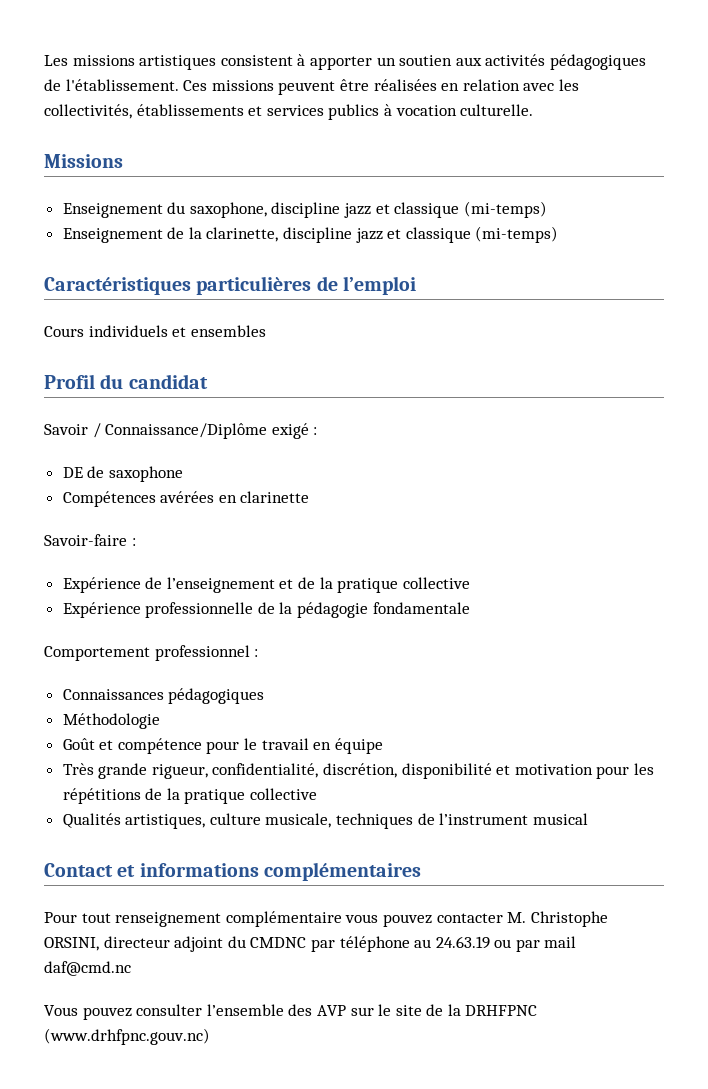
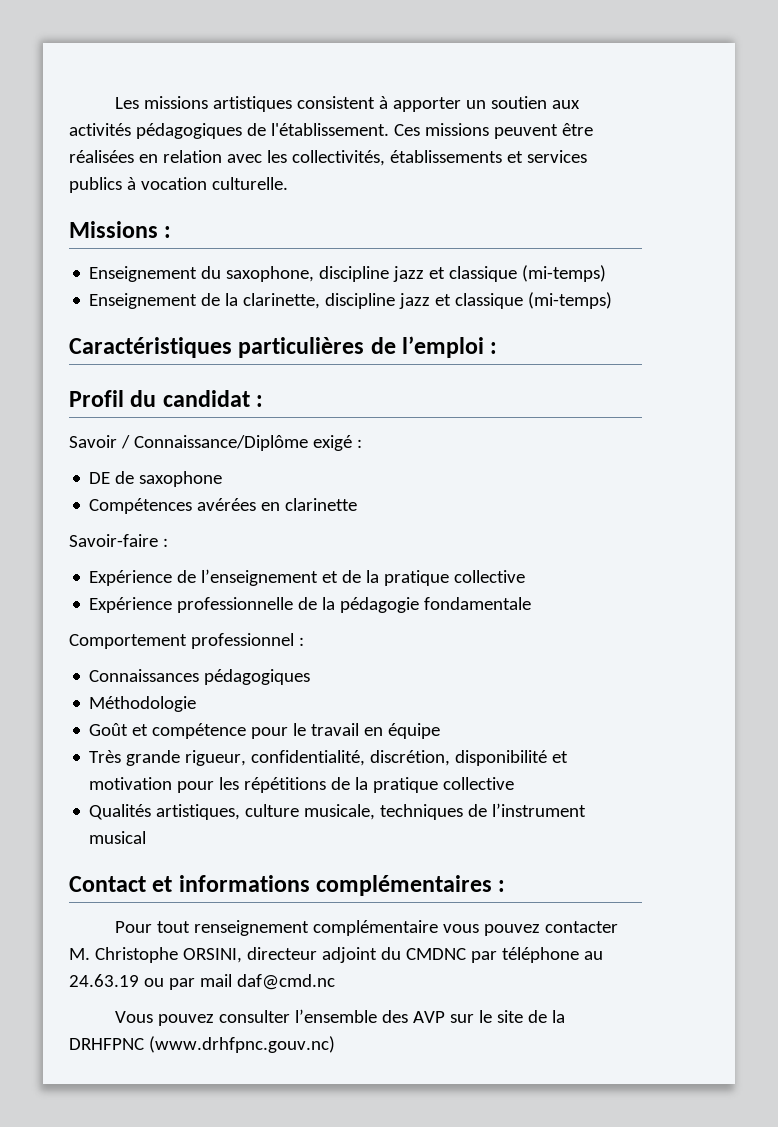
- Missions
+ Missions :
- Caractéristiques particulières de l’emploi
- Cours individuels et ensembles
+ Caractéristiques particulières de l’emploi :
- Profil du candidat
+ Profil du candidat :
- Contact et informations complémentaires
+ Contact et informations complémentaires :

